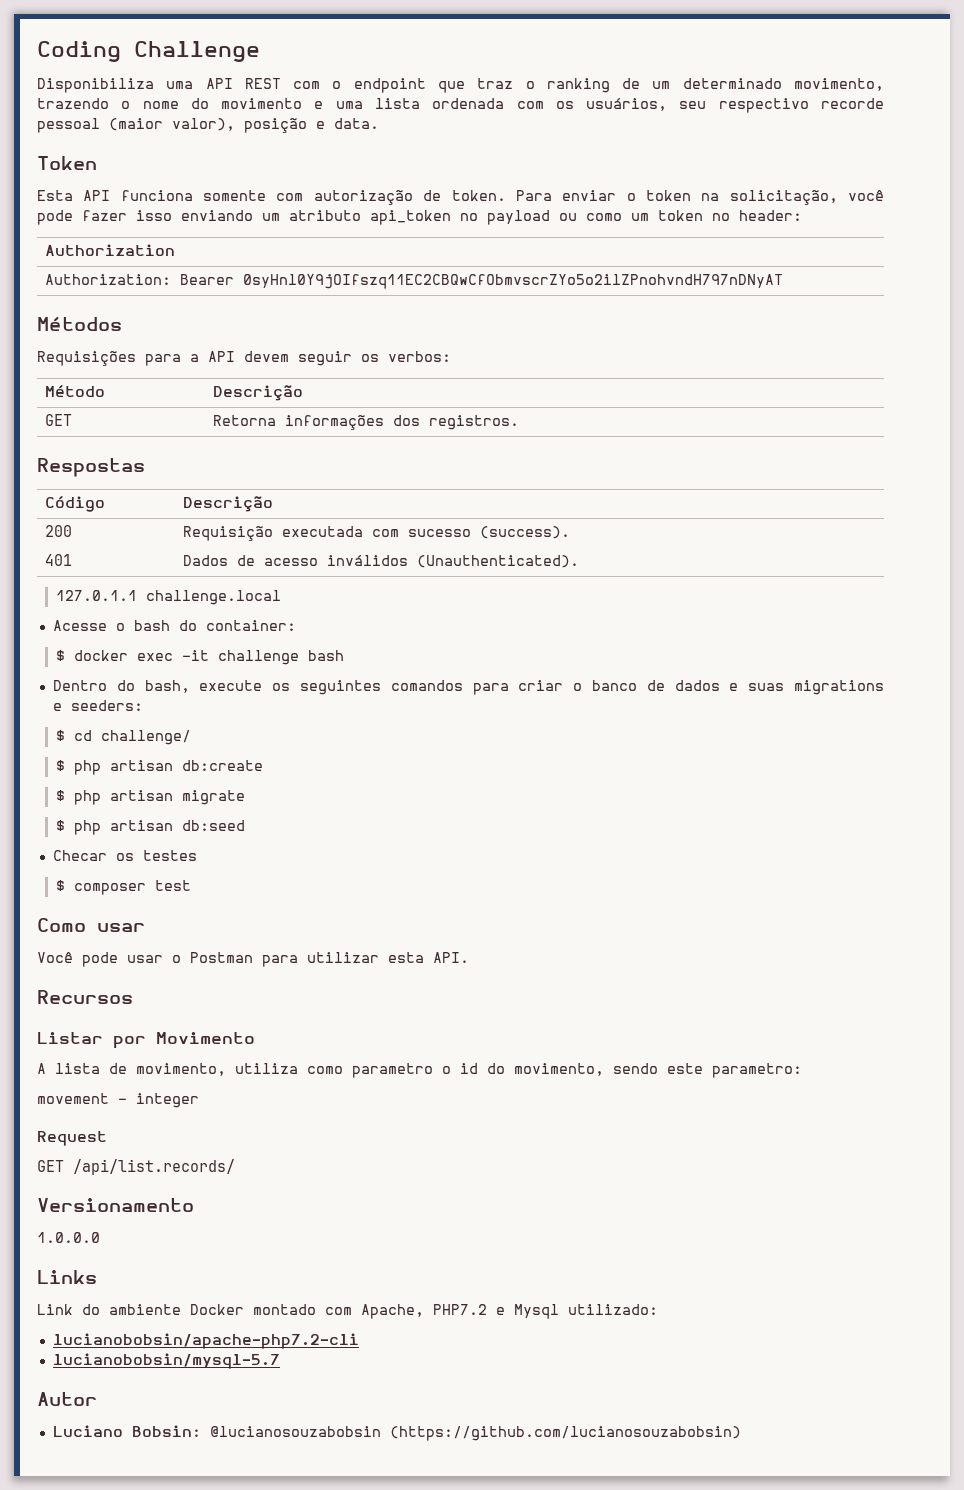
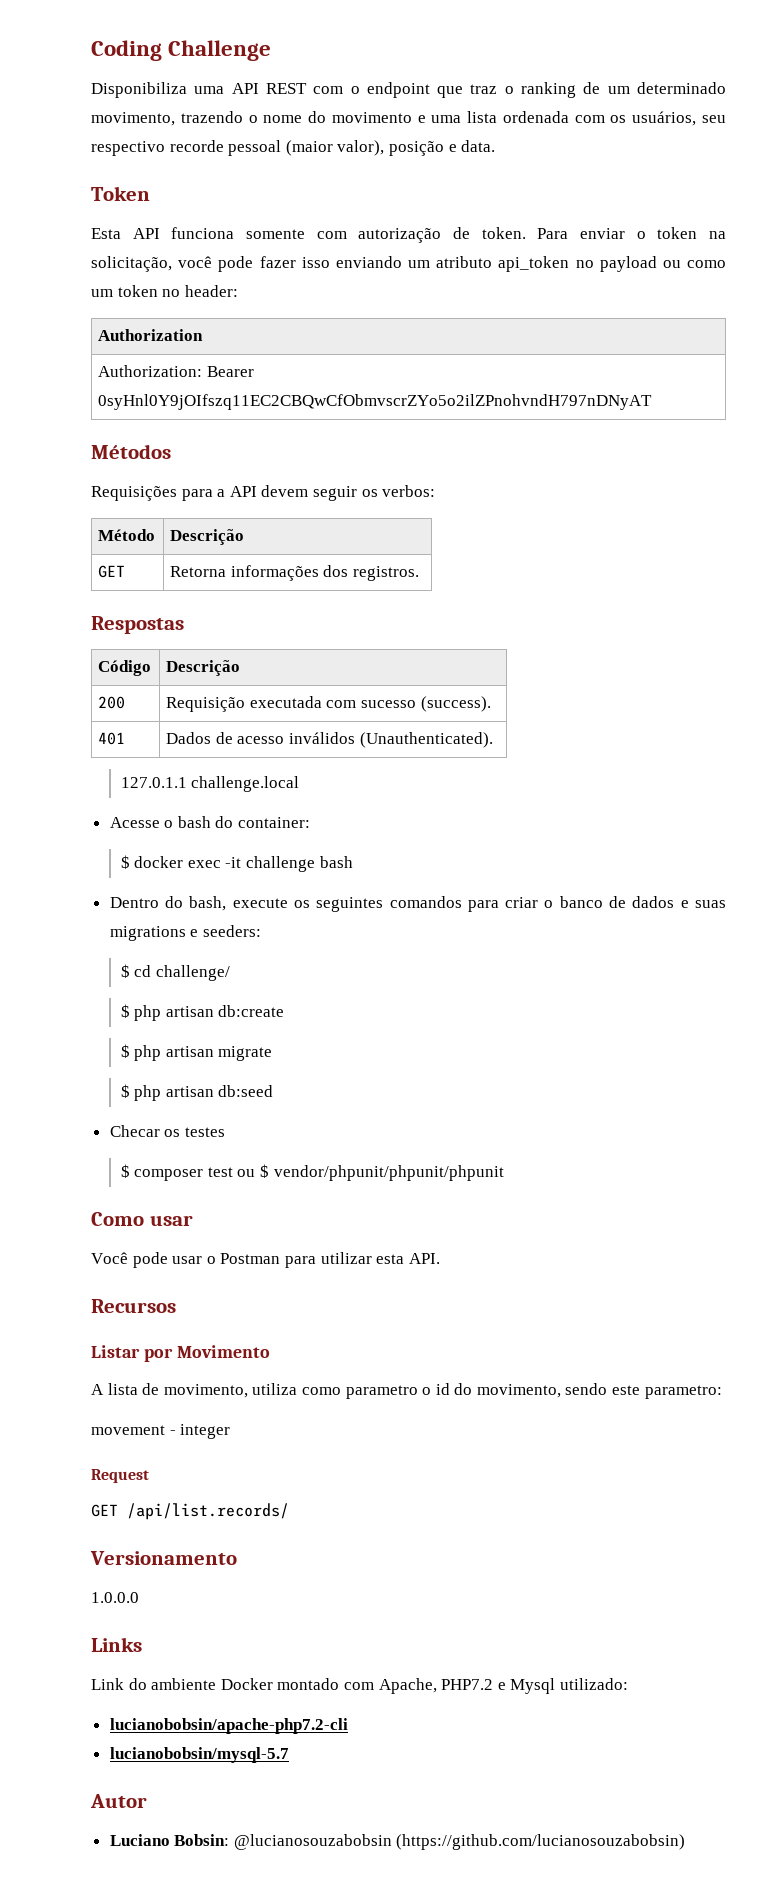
- $ composer test
+ $ composer test ou $ vendor/phpunit/phpunit/phpunit

